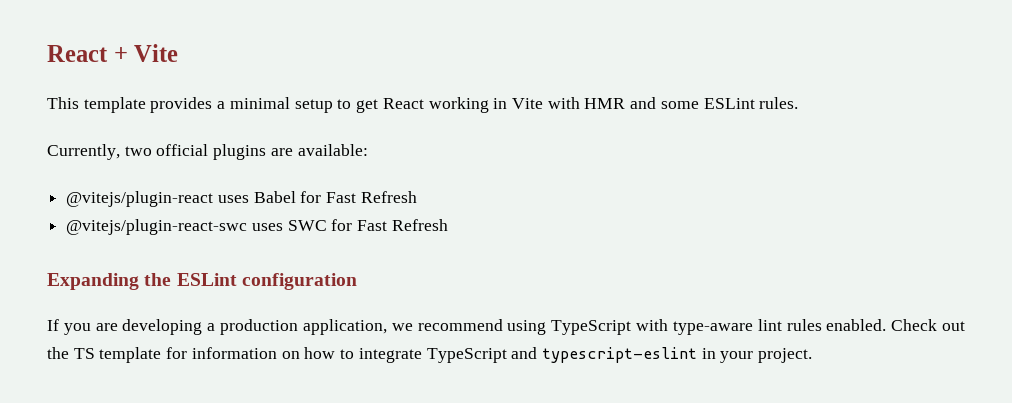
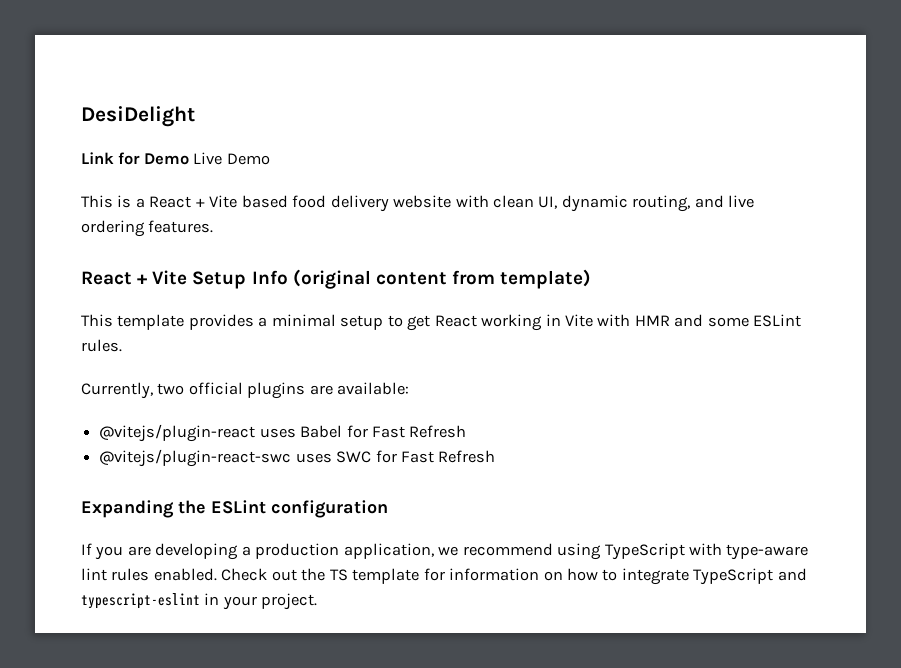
- React + Vite
+ DesiDelight
+ Link for Demo Live Demo
+ This is a React + Vite based food delivery website with clean UI, dynamic routing, and live ordering features.
+ React + Vite Setup Info (original content from template)

